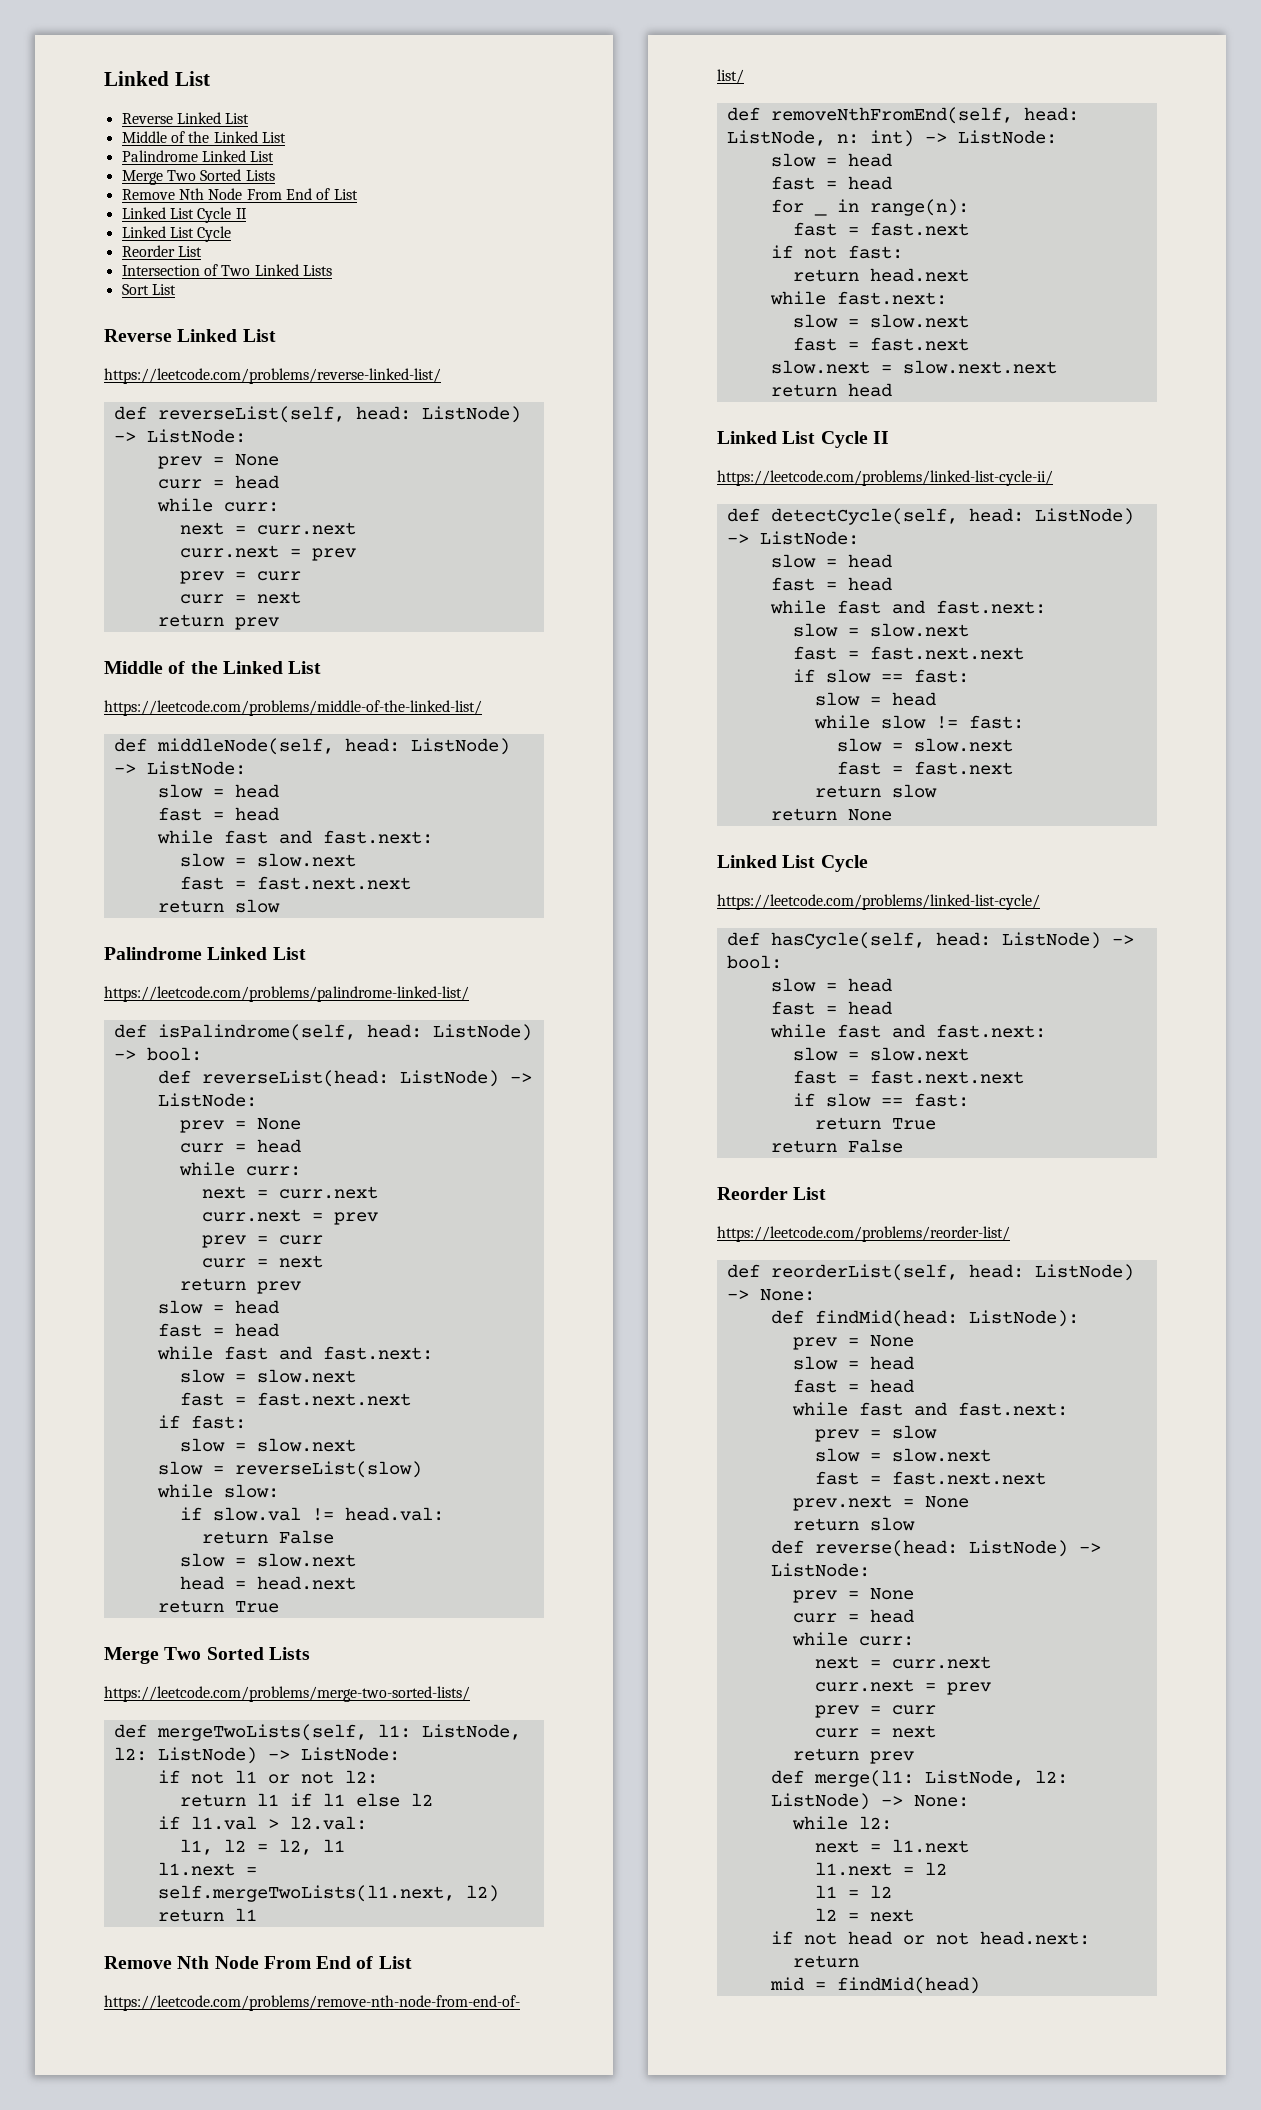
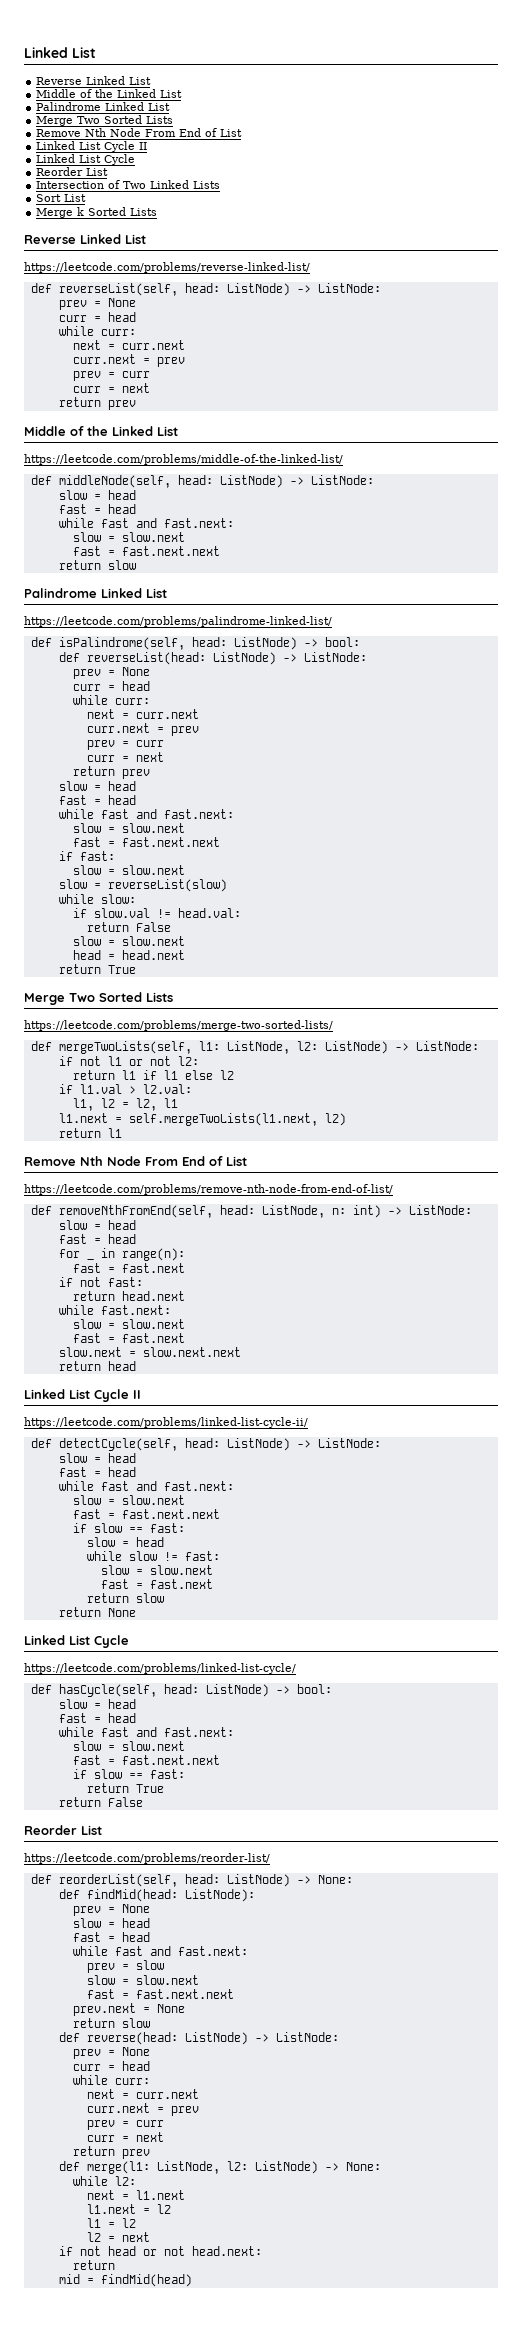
+ Merge k Sorted Lists

